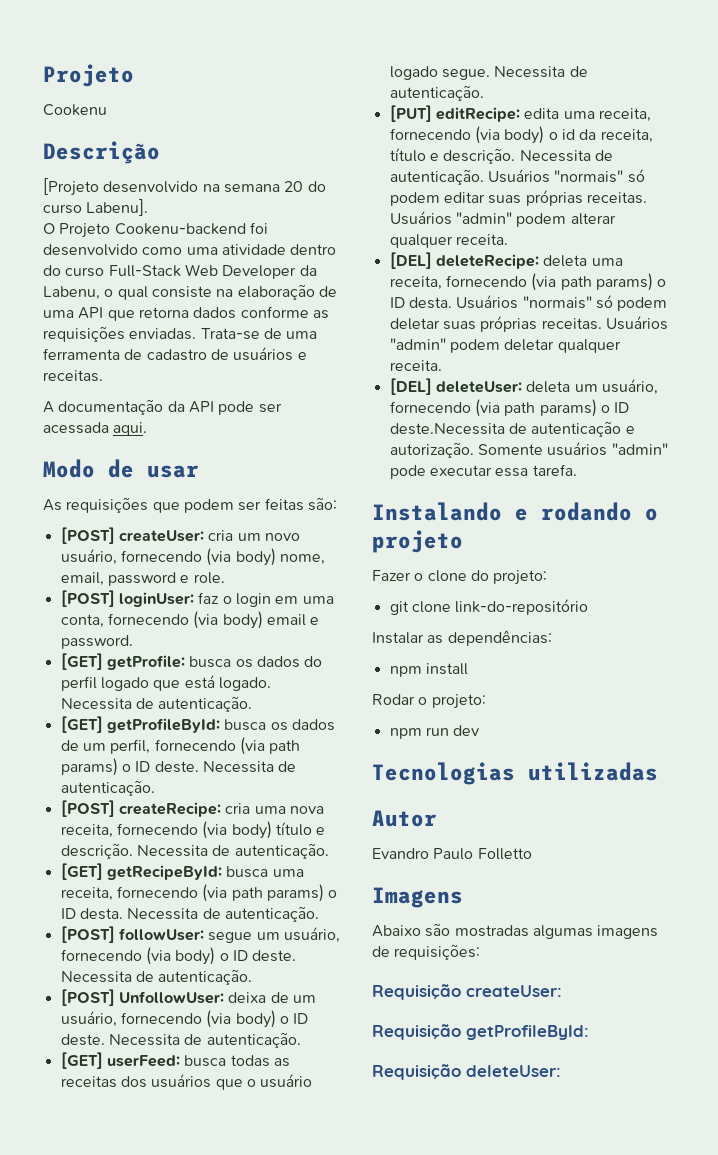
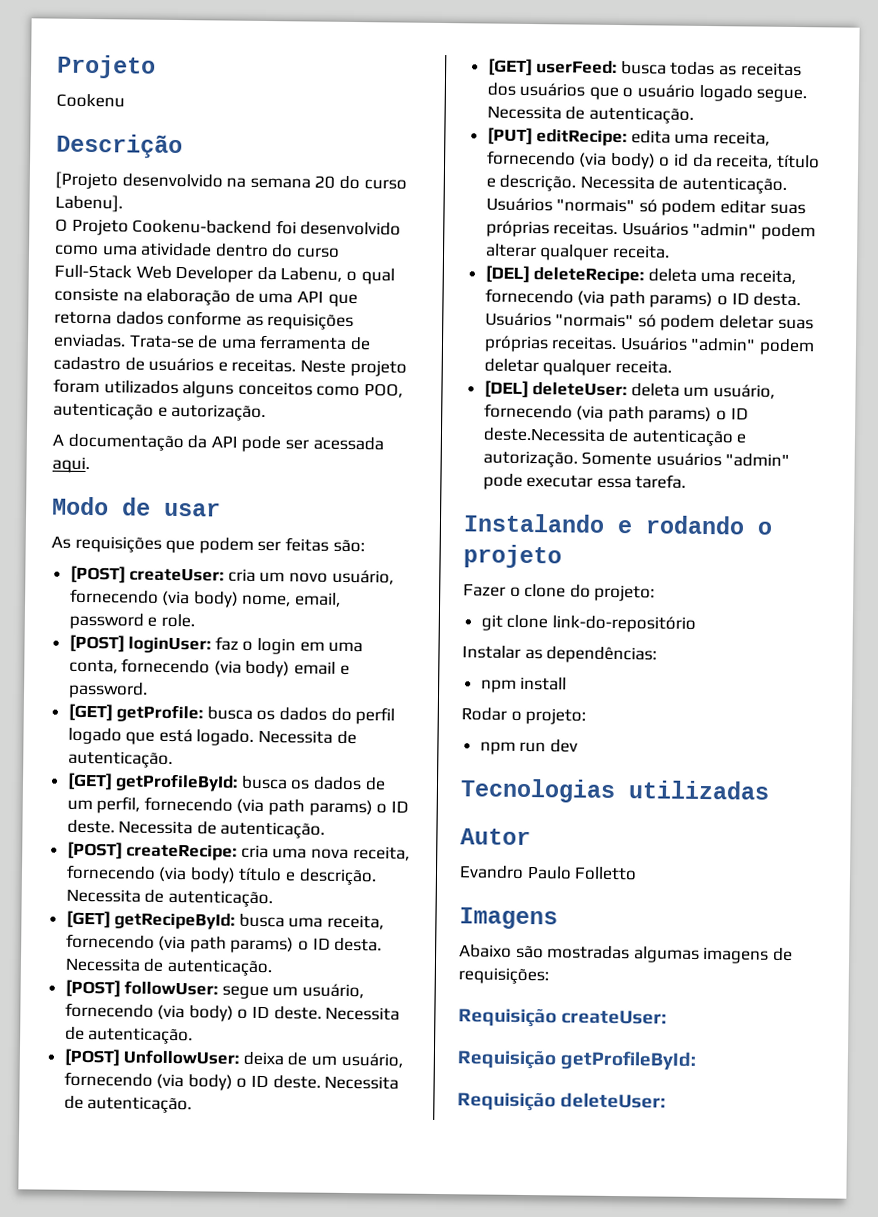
+ Neste projeto foram utilizados alguns conceitos como POO, autenticação e autorização.

